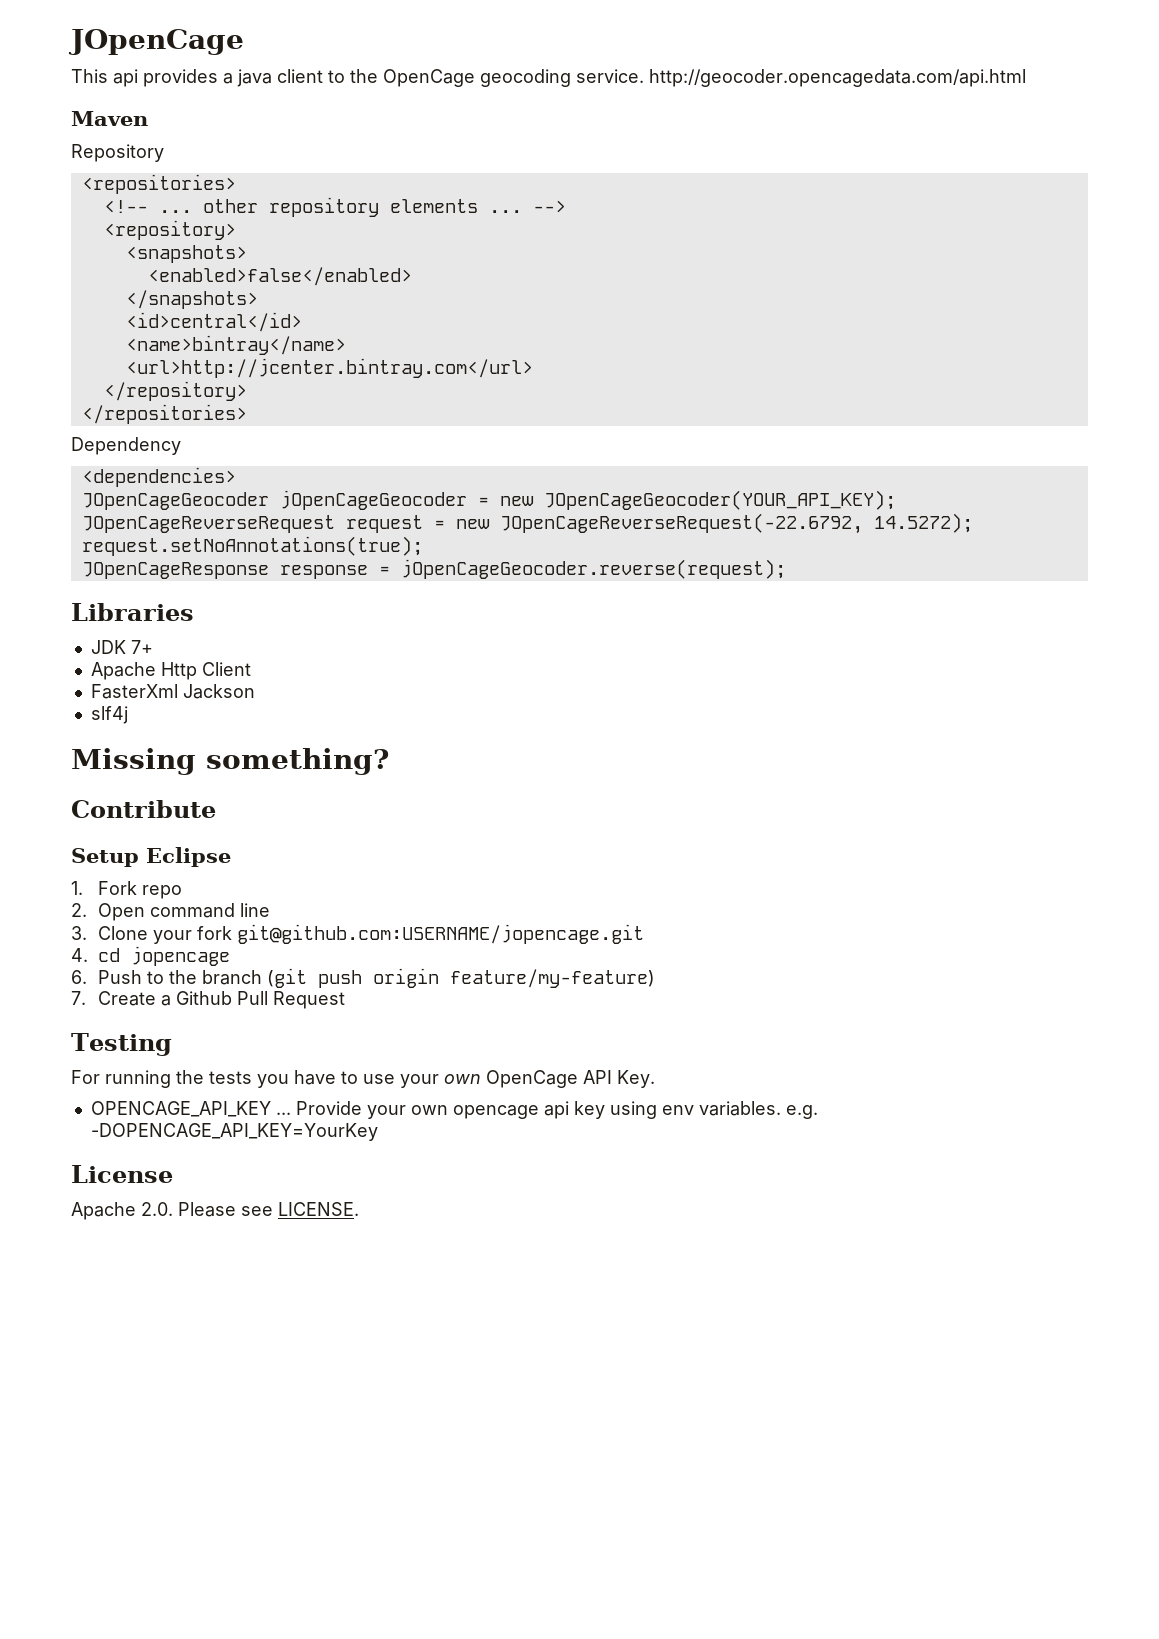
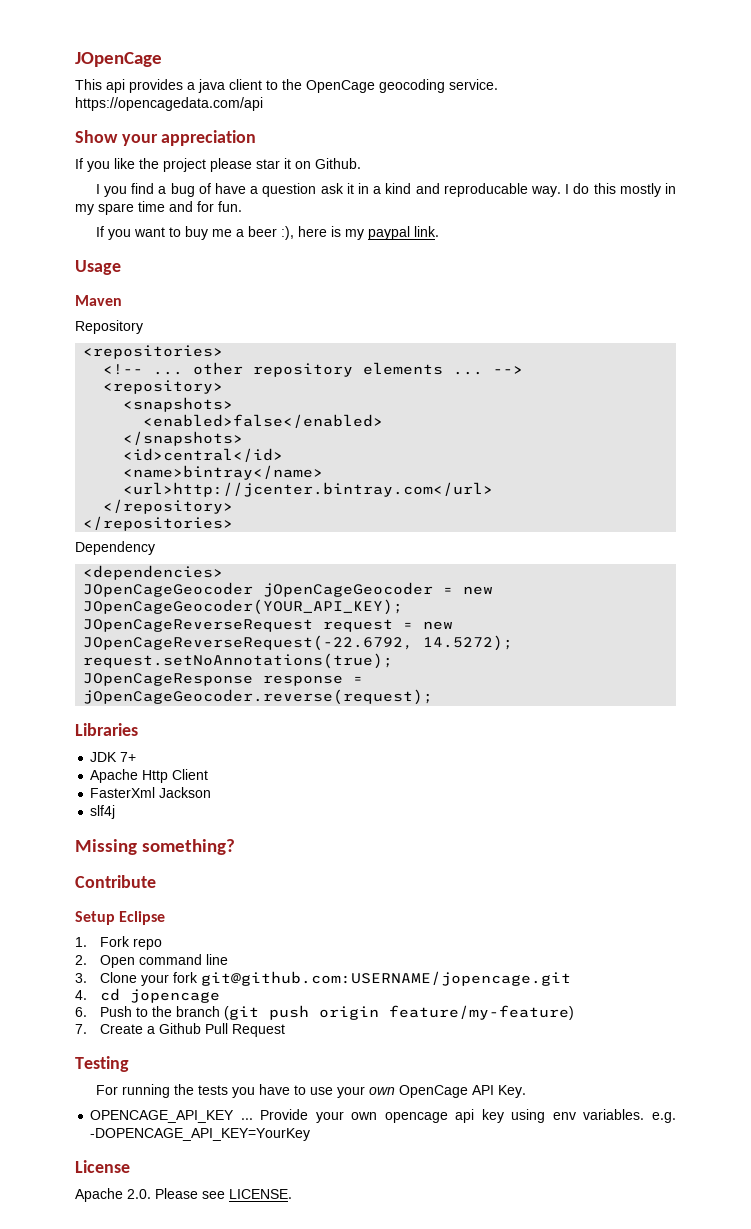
- This api provides a java client to the OpenCage geocoding service. http://geocoder.opencagedata.com/api.html
+ This api provides a java client to the OpenCage geocoding service. https://opencagedata.com/api
+ Show your appreciation
+ If you like the project please star it on Github.
+ I you find a bug of have a question ask it in a kind and reproducable way. I do this mostly in my spare time and for fun.
+ If you want to buy me a beer :), here is my paypal link.
+ Usage

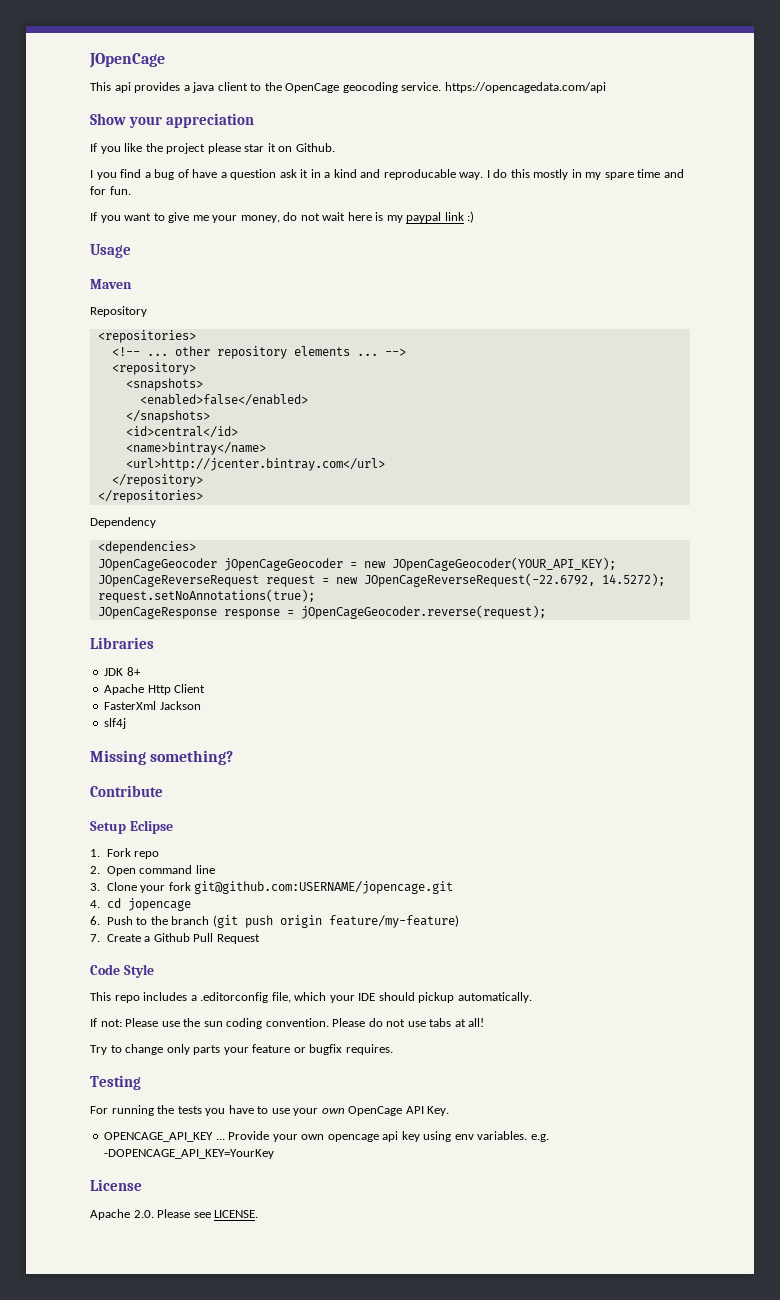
- If you want to buy me a beer :), here is my paypal link.
+ If you want to give me your money, do not wait here is my paypal link :)
- JDK 7+
+ JDK 8+
+ Code Style
+ This repo includes a .editorconfig file, which your IDE should pickup automatically.
+ If not: Please use the sun coding convention. Please do not use tabs at all!
+ Try to change only parts your feature or bugfix requires.

